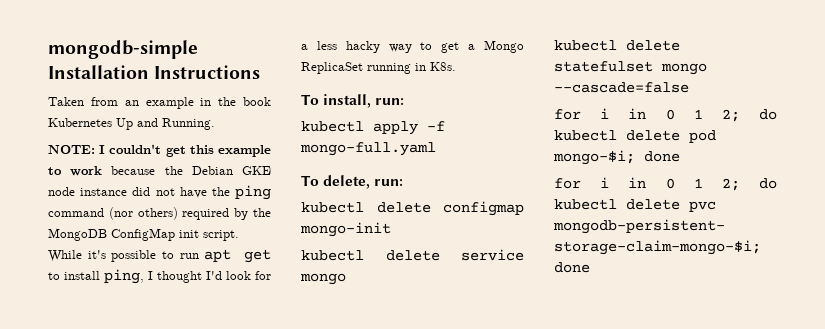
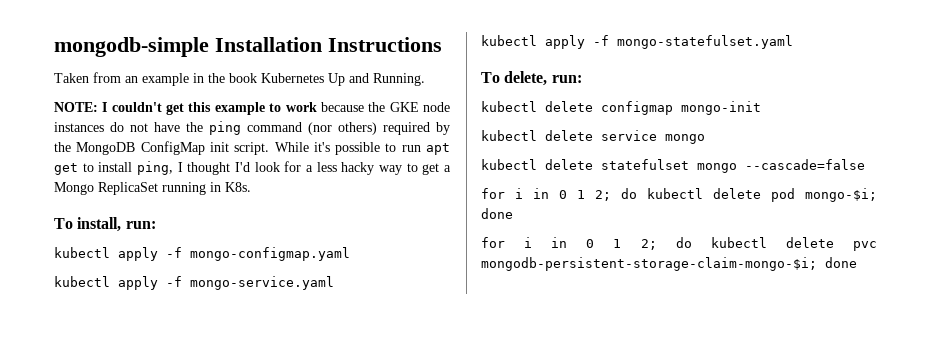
- NOTE: I couldn't get this example to work because the Debian GKE node instance did not have the ping command (nor others) required by the MongoDB ConfigMap init script.
+ NOTE: I couldn't get this example to work because the GKE node instances do not have the ping command (nor others) required by the MongoDB ConfigMap init script.
- kubectl apply -f mongo-full.yaml
+ kubectl apply -f mongo-configmap.yaml
+ kubectl apply -f mongo-service.yaml
+ kubectl apply -f mongo-statefulset.yaml

